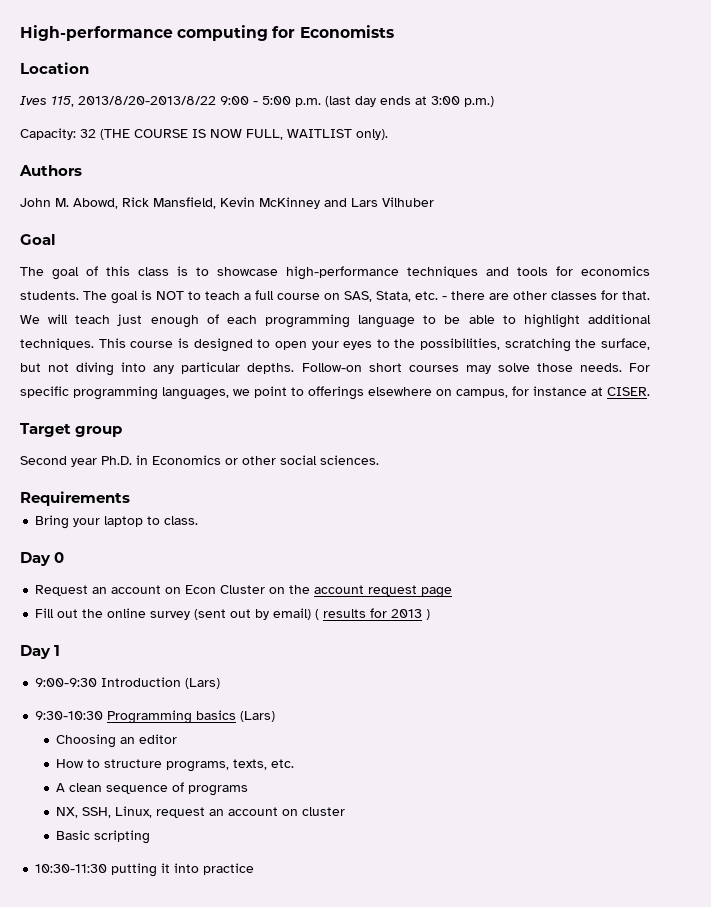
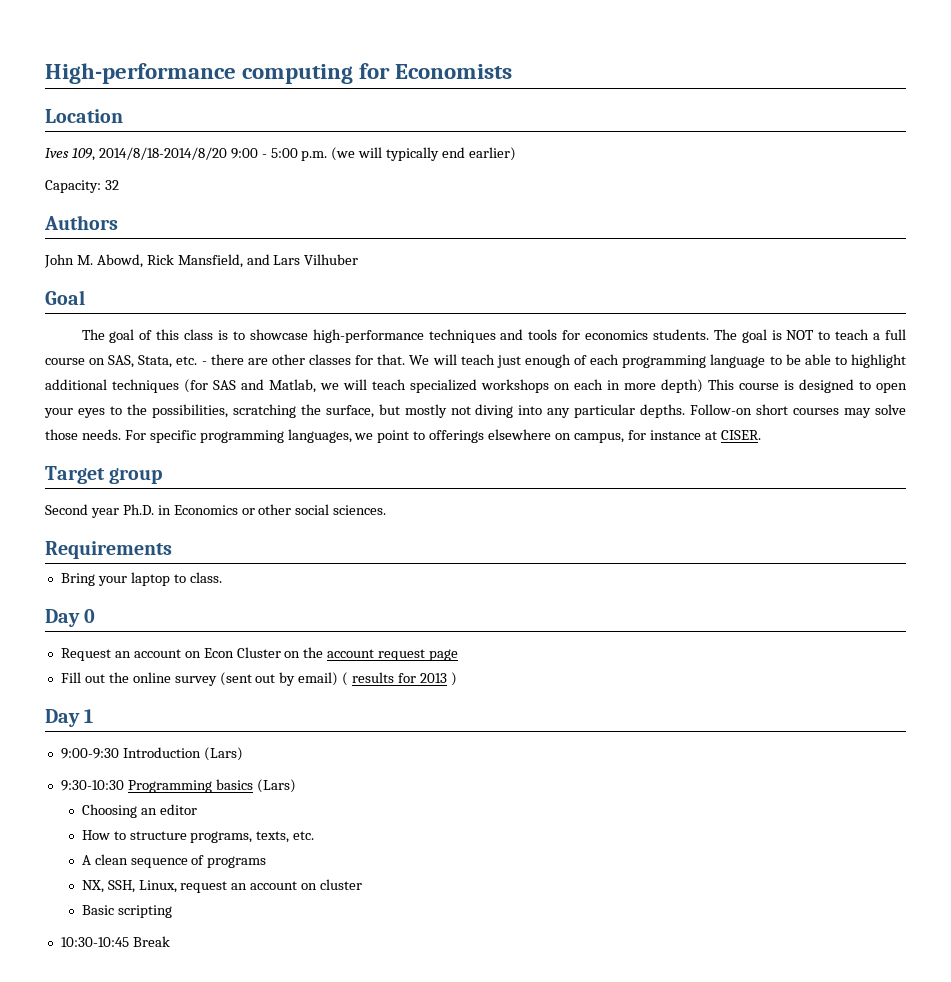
- Ives 115, 2013/8/20-2013/8/22 9:00 - 5:00 p.m. (last day ends at 3:00 p.m.)
- Capacity: 32 (THE COURSE IS NOW FULL, WAITLIST only).
+ Ives 109, 2014/8/18-2014/8/20 9:00 - 5:00 p.m. (we will typically end earlier)
+ Capacity: 32
- John M. Abowd, Rick Mansfield, Kevin McKinney and Lars Vilhuber
+ John M. Abowd, Rick Mansfield, and Lars Vilhuber
- We will teach just enough of each programming language to be able to highlight additional techniques. This course is designed to open your eyes to the possibilities, scratching the surface, but not diving into any particular depths.
+ We will teach just enough of each programming language to be able to highlight additional techniques (for SAS and Matlab, we will teach specialized workshops on each in more depth) This course is designed to open your eyes to the possibilities, scratching the surface, but mostly not diving into any particular depths.
- 10:30-11:30 putting it into practice
+ 10:30-10:45 Break

